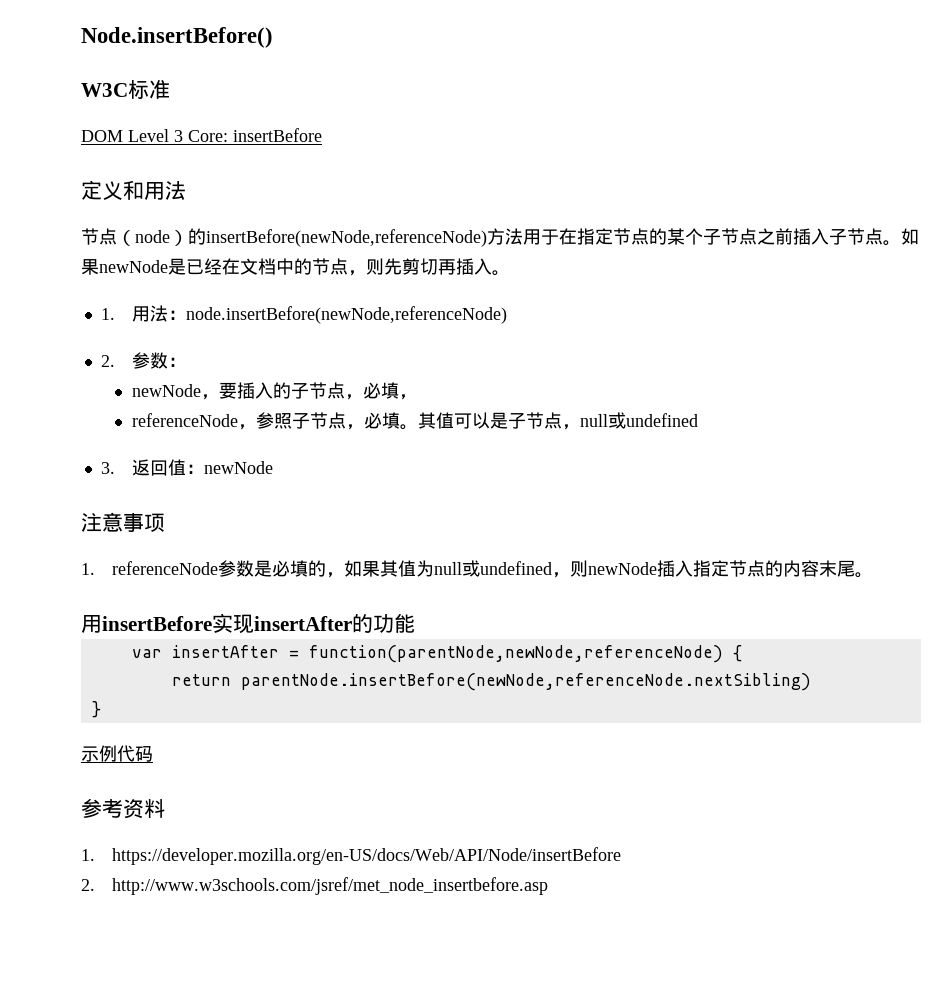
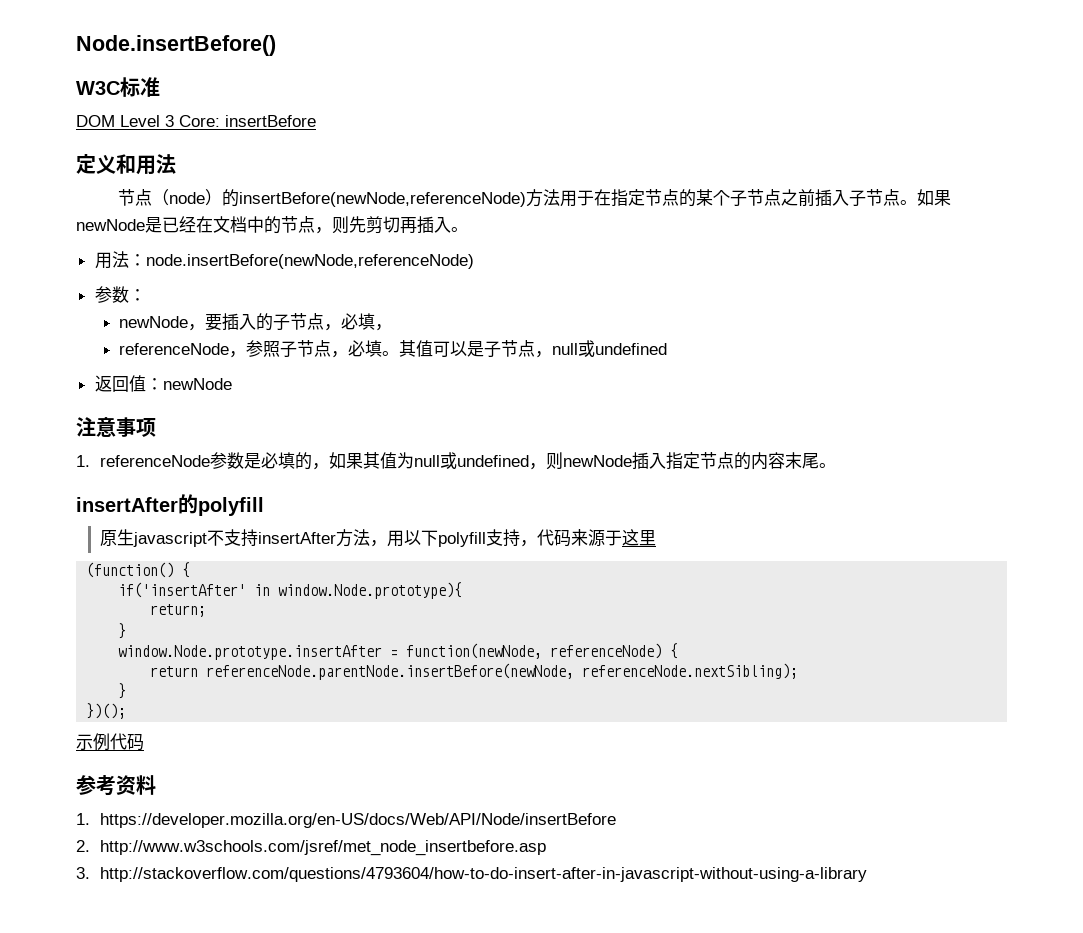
- 1.用法：node.insertBefore(newNode,referenceNode)
+ 用法：node.insertBefore(newNode,referenceNode)
- 2.参数：
+ 参数：
- 3.返回值：newNode
+ 返回值：newNode
- 用insertBefore实现insertAfter的功能
- var insertAfter = function(parentNode,newNode,referenceNode) {
+ insertAfter的polyfill
+ 原生javascript不支持insertAfter方法，用以下polyfill支持，代码来源于这里
+ (function() {
+ if('insertAfter' in window.Node.prototype){
+ return;
+ }
+ window.Node.prototype.insertAfter = function(newNode, referenceNode) {
- return parentNode.insertBefore(newNode,referenceNode.nextSibling)
+ return referenceNode.parentNode.insertBefore(newNode, referenceNode.nextSibling);
  }
+ })();
+ 3. http://stackoverflow.com/questions/4793604/how-to-do-insert-after-in-javascript-without-using-a-library

